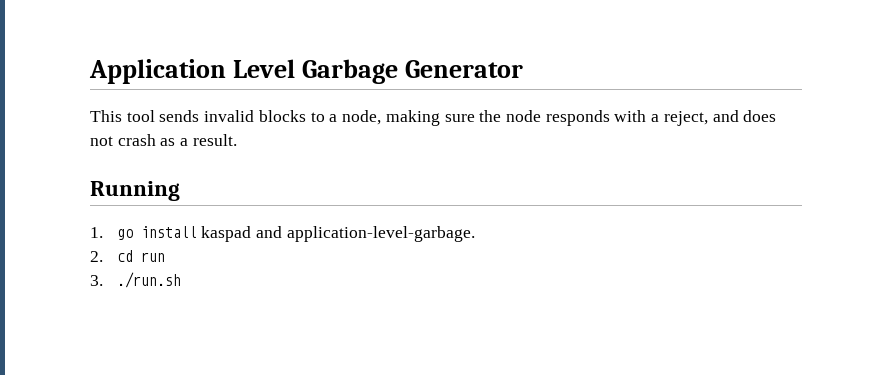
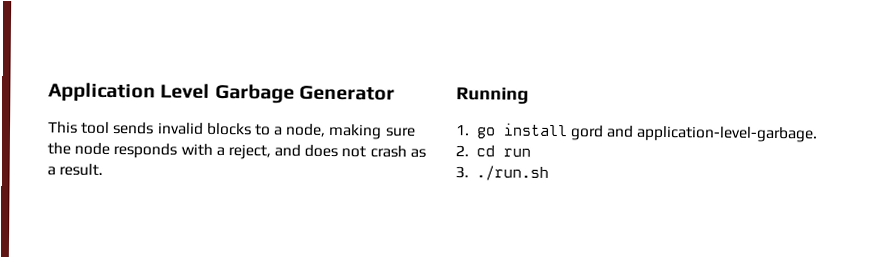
- 1. go install kaspad and application-level-garbage.
+ 1. go install gord and application-level-garbage.

